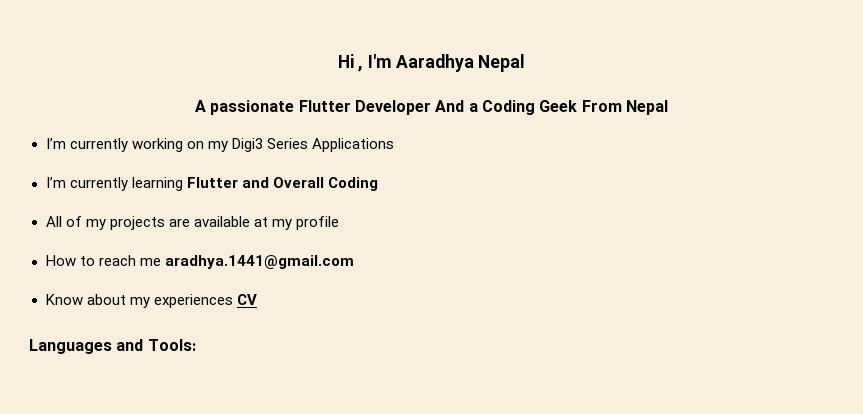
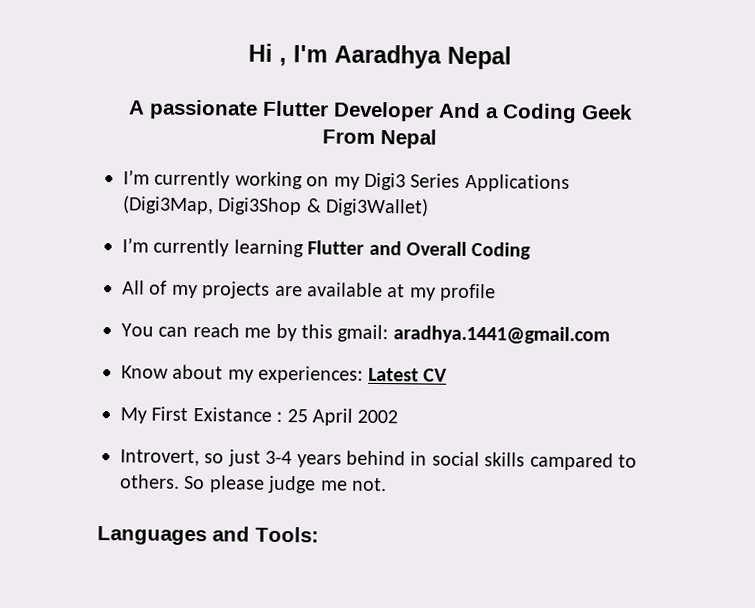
- I’m currently working on my Digi3 Series Applications
+ I’m currently working on my Digi3 Series Applications (Digi3Map, Digi3Shop & Digi3Wallet)
- How to reach me aradhya.1441@gmail.com
+ You can reach me by this gmail: aradhya.1441@gmail.com
- Know about my experiences CV
+ Know about my experiences: Latest CV
+ My First Existance : 25 April 2002
+ Introvert, so just 3-4 years behind in social skills campared to others. So please judge me not.

